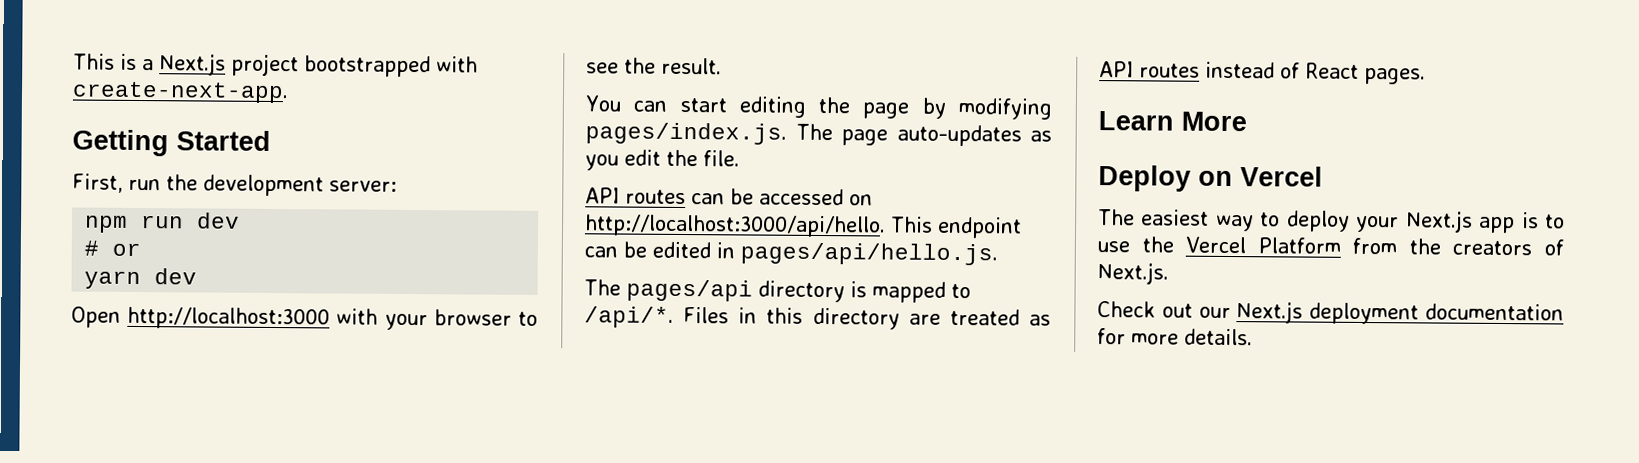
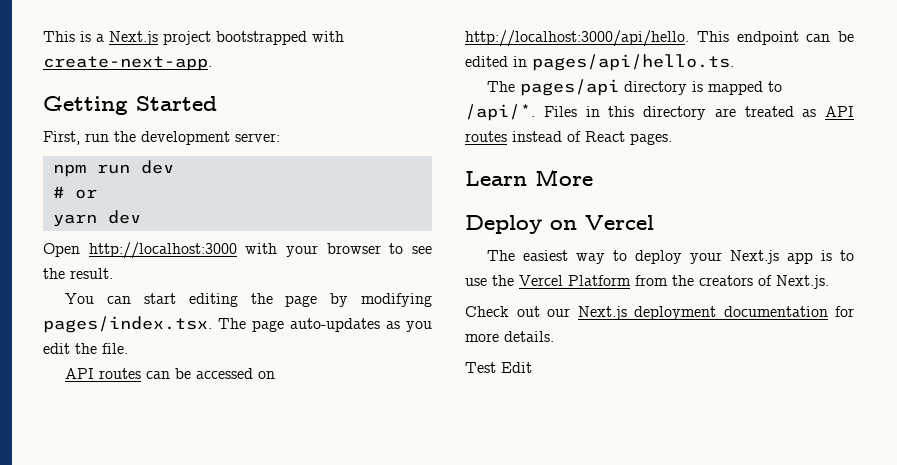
- You can start editing the page by modifying pages/index.js. The page auto-updates as you edit the file.
+ You can start editing the page by modifying pages/index.tsx. The page auto-updates as you edit the file.
- This endpoint can be edited in pages/api/hello.js.
+ This endpoint can be edited in pages/api/hello.ts.
+ Test Edit

